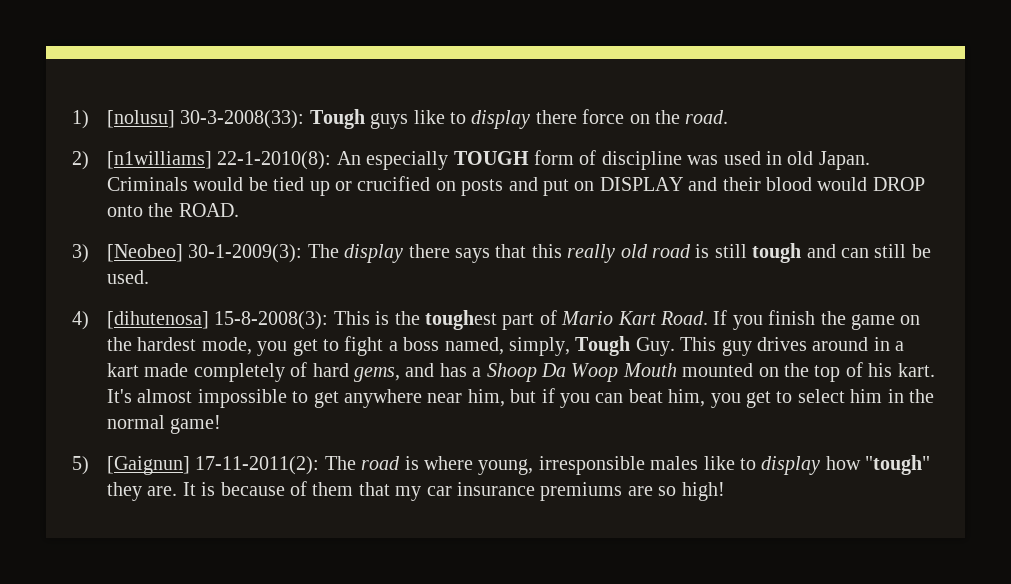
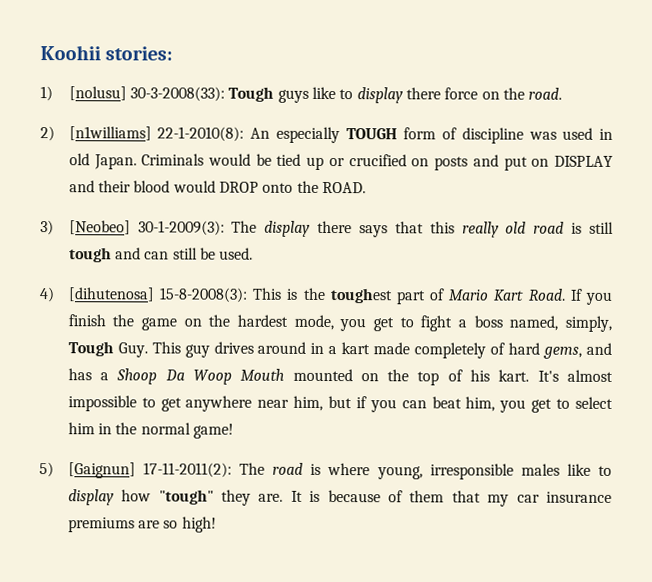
+ Koohii stories:

